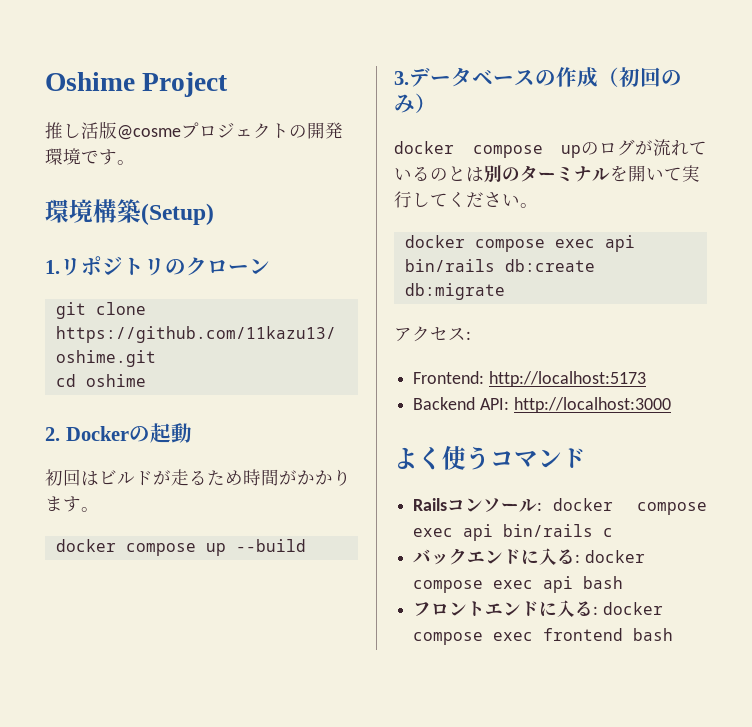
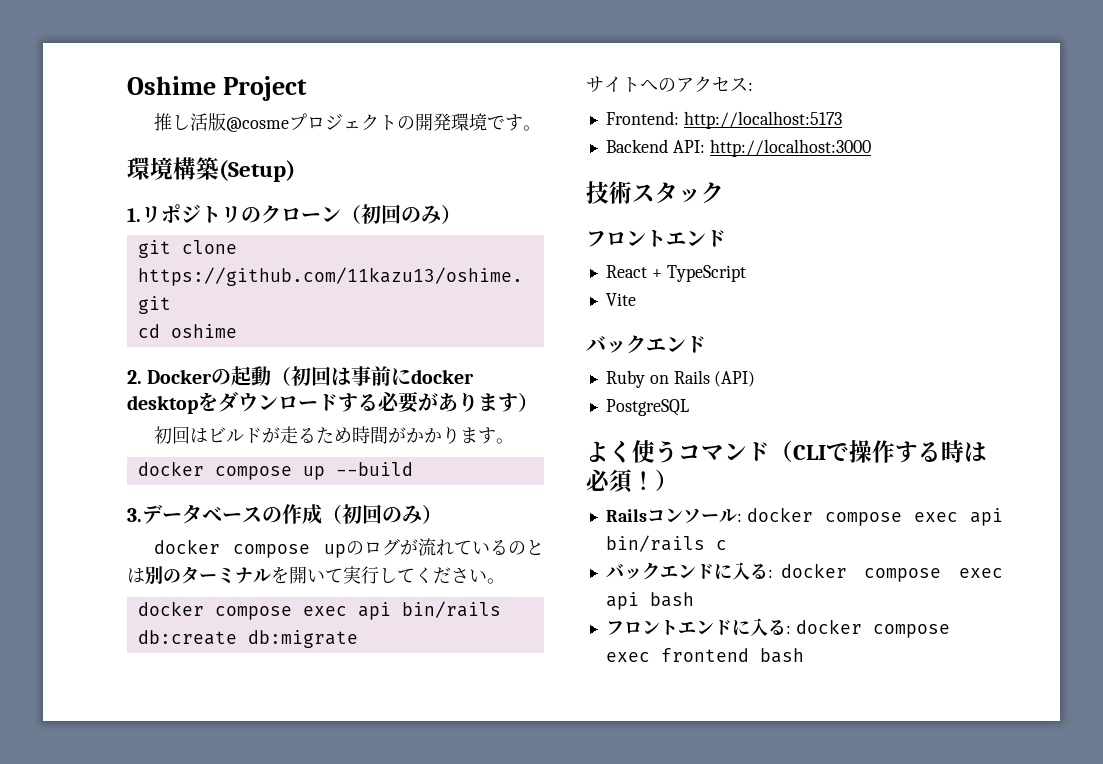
- 1.リポジトリのクローン
+ 1.リポジトリのクローン（初回のみ）
- 2. Dockerの起動
+ 2. Dockerの起動（初回は事前にdocker desktopをダウンロードする必要があります）
- アクセス:
+ サイトへのアクセス:
- よく使うコマンド
+ 技術スタック
+ フロントエンド
+ React + TypeScript
+ Vite
+ バックエンド
+ Ruby on Rails (API)
+ PostgreSQL
+ よく使うコマンド（CLIで操作する時は必須！）

